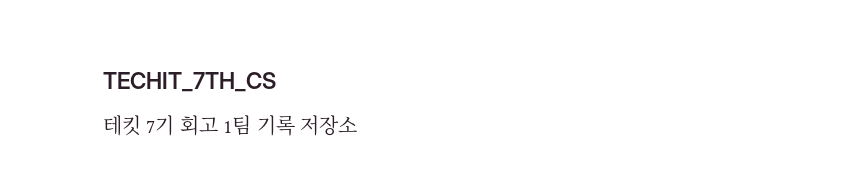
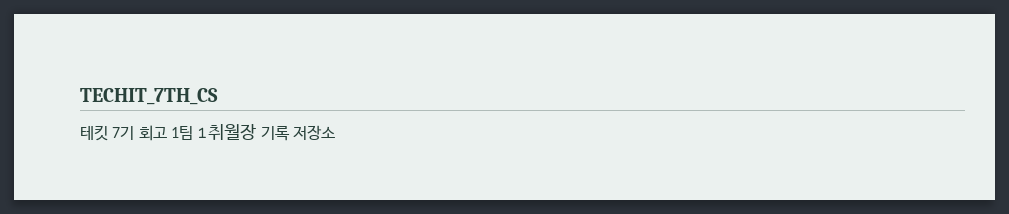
- 테킷 7기 회고 1팀 기록 저장소
+ 테킷 7기 회고 1팀 1취월장 기록 저장소

